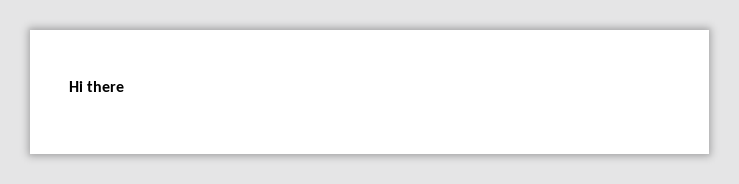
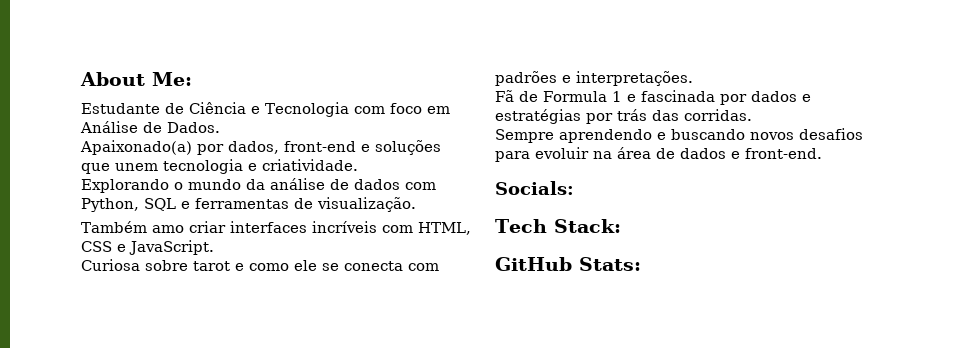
- Hi there
+ About Me:
+ Estudante de Ciência e Tecnologia com foco em Análise de Dados.
+ Apaixonado(a) por dados, front-end e soluções que unem tecnologia e criatividade.
+ Explorando o mundo da análise de dados com Python, SQL e ferramentas de visualização.
+ Também amo criar interfaces incríveis com HTML, CSS e JavaScript.
+ Curiosa sobre tarot e como ele se conecta com padrões e interpretações.
+ Fã de Formula 1 e fascinada por dados e estratégias por trás das corridas.
+ Sempre aprendendo e buscando novos desafios para evoluir na área de dados e front-end.
+ Socials:
+ Tech Stack:
+ GitHub Stats:

